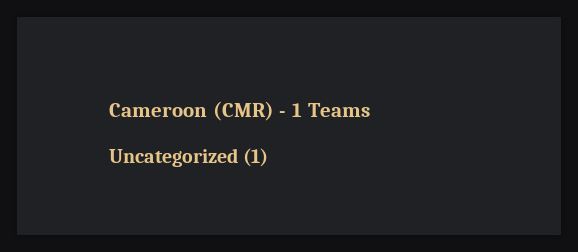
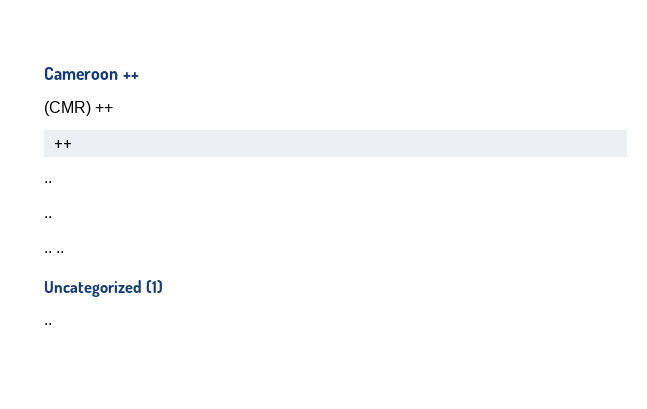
- Cameroon (CMR) - 1 Teams
+ Cameroon ++
+ (CMR) ++
+ ++
+ ..
+ ..
+ .. ..
  Uncategorized (1)
+ ..

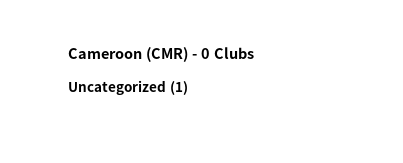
- Cameroon ++
- (CMR) ++
- ++
- ..
- ..
- .. ..
+ Cameroon (CMR) - 0 Clubs
  Uncategorized (1)
- ..

